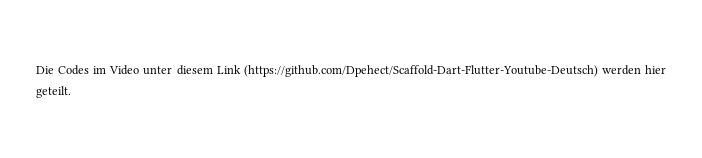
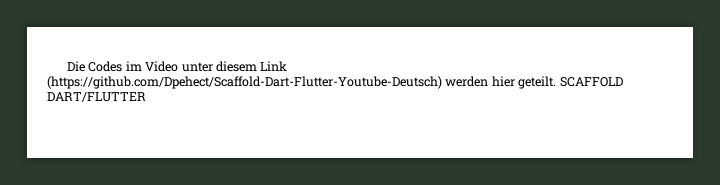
+ SCAFFOLD DART/FLUTTER

